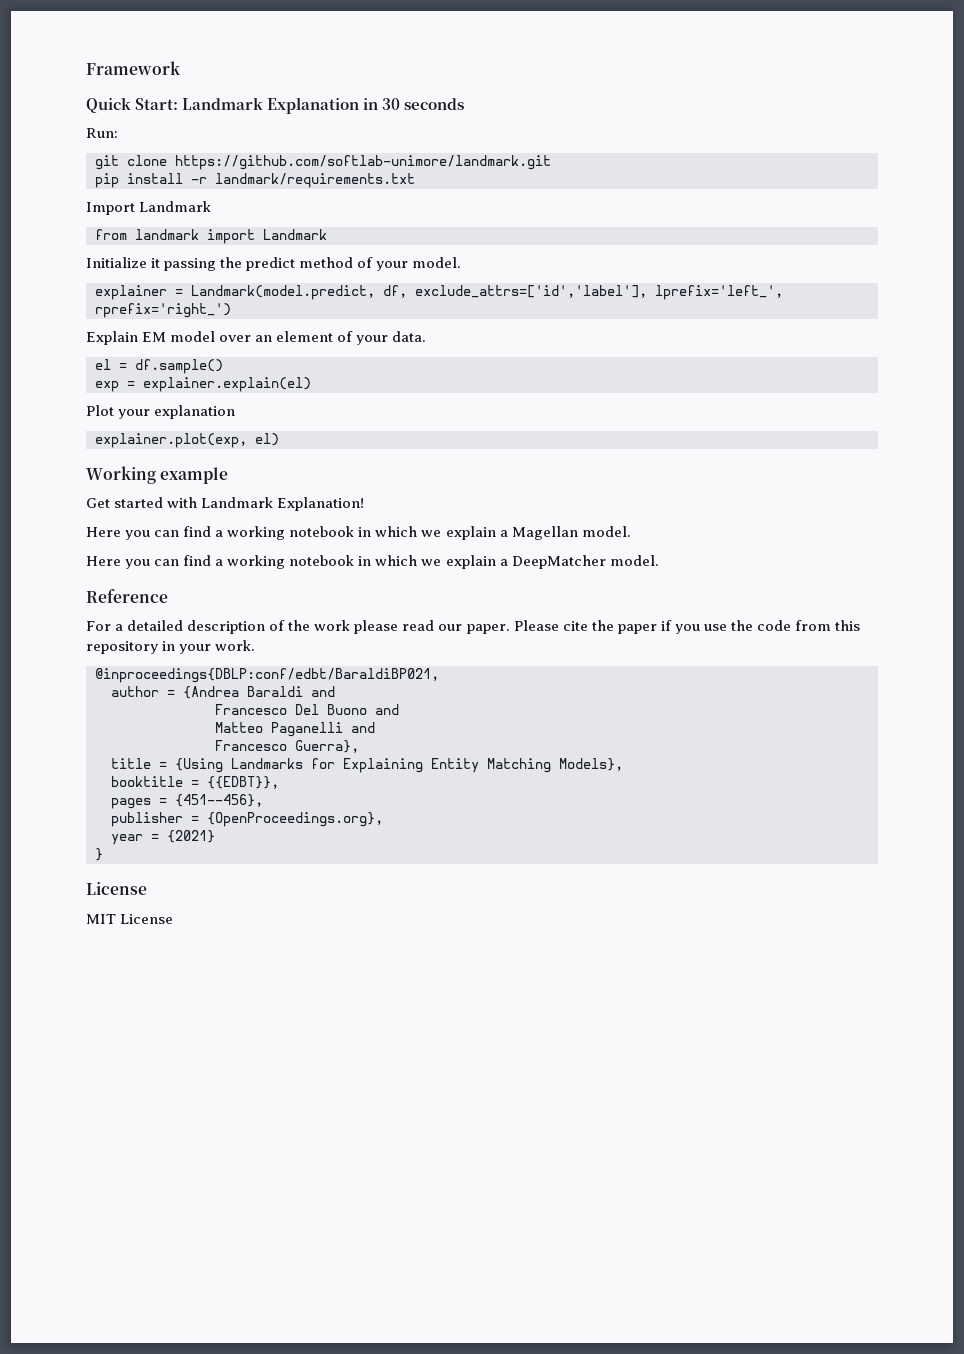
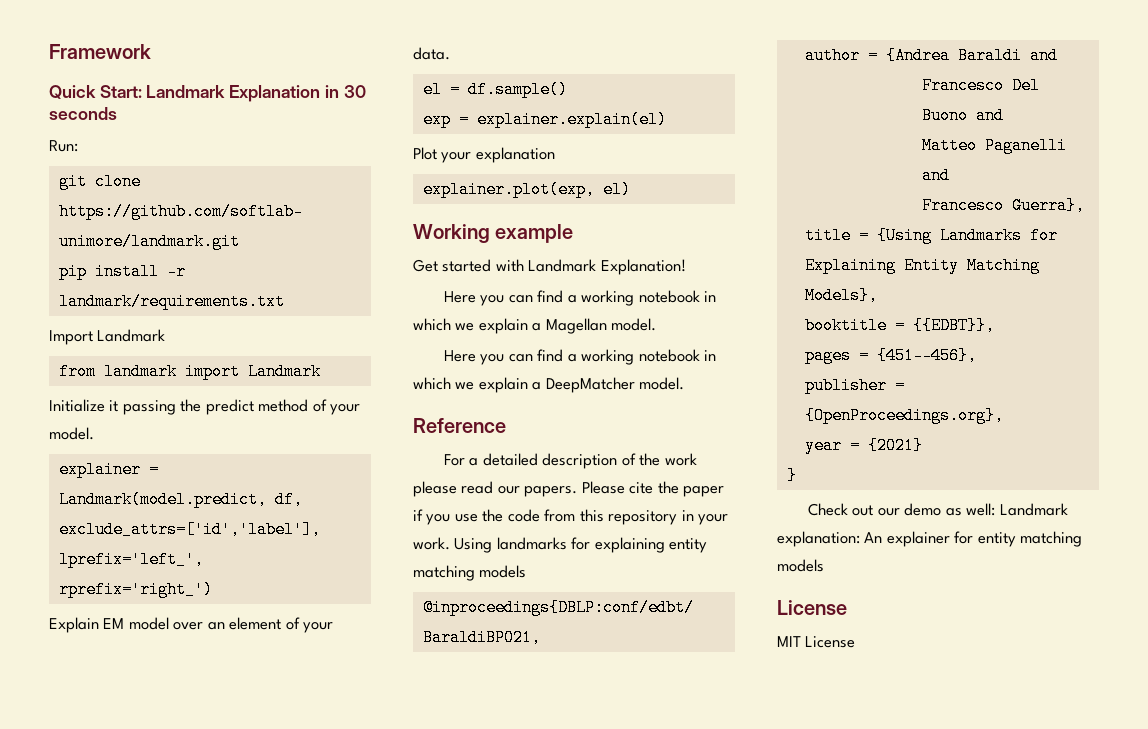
- For a detailed description of the work please read our paper.
+ For a detailed description of the work please read our papers.
+ Using landmarks for explaining entity matching models
+ Check out our demo as well: Landmark explanation: An explainer for entity matching models

